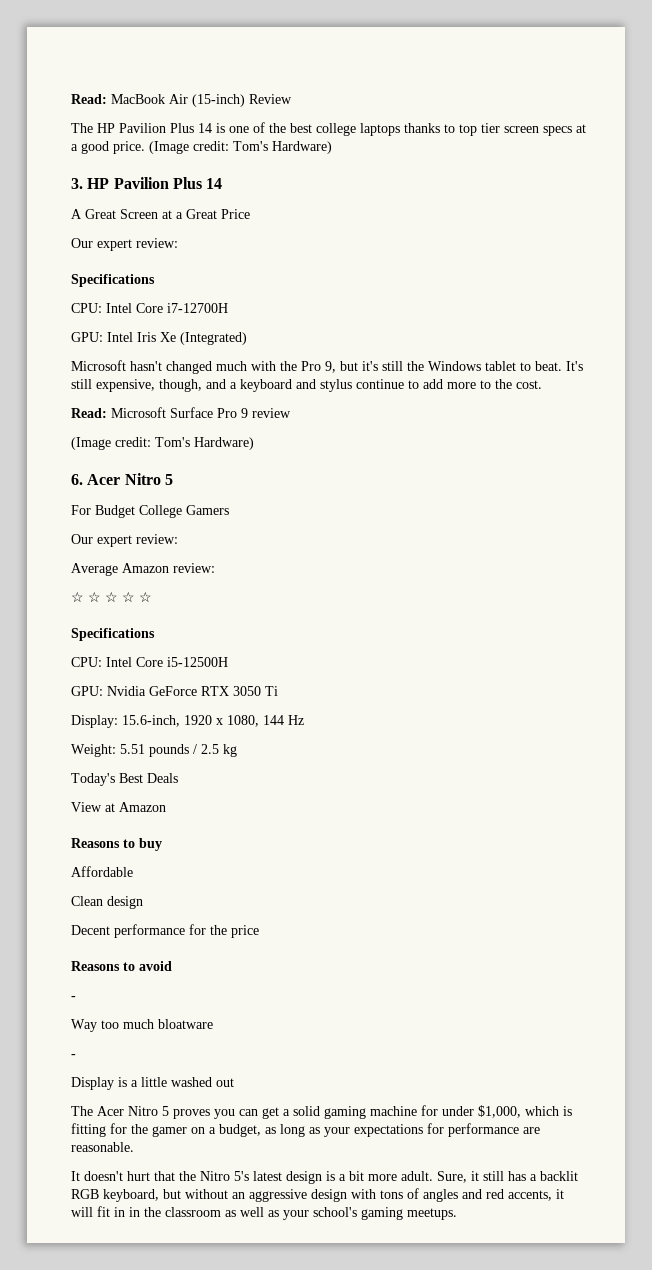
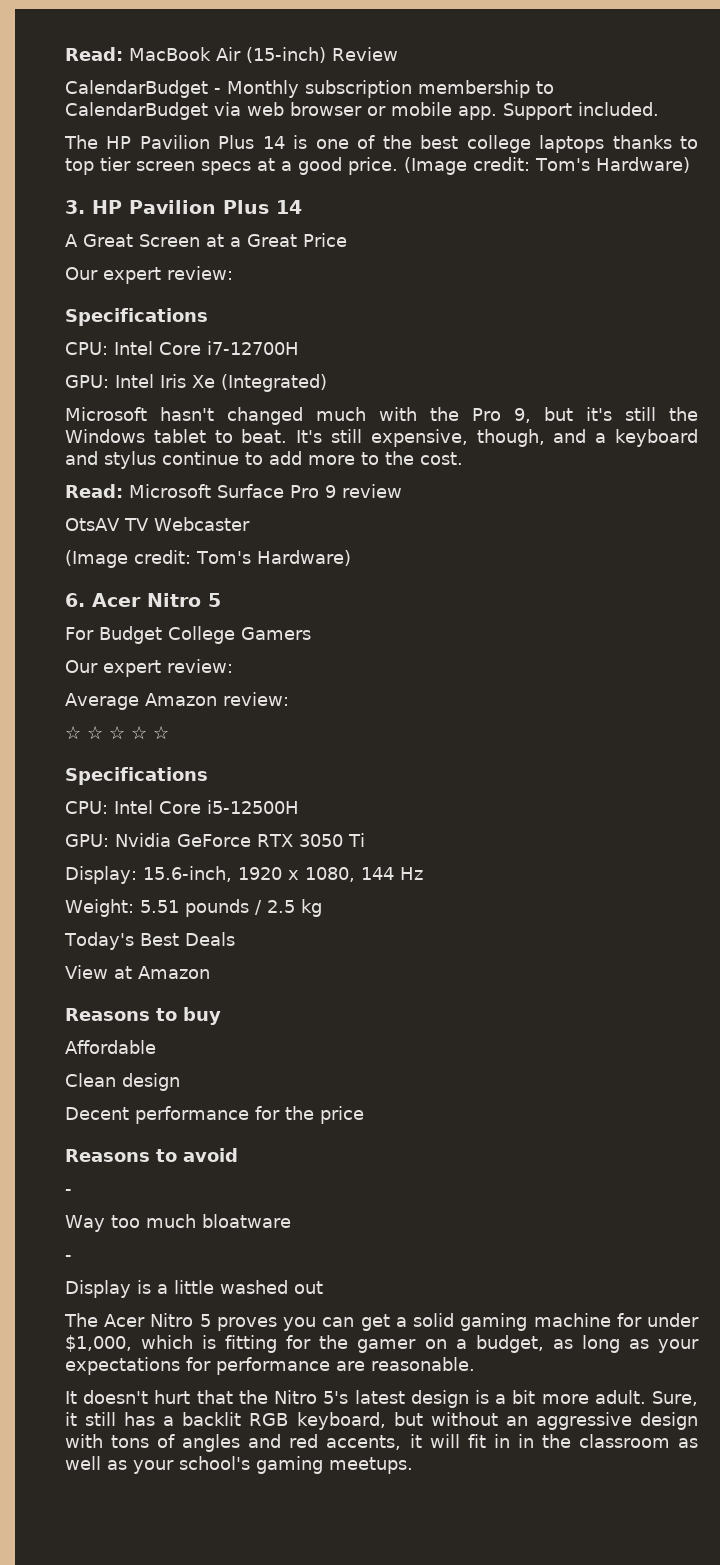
+ CalendarBudget - Monthly subscription membership to CalendarBudget via web browser or mobile app. Support included.
+ OtsAV TV Webcaster

